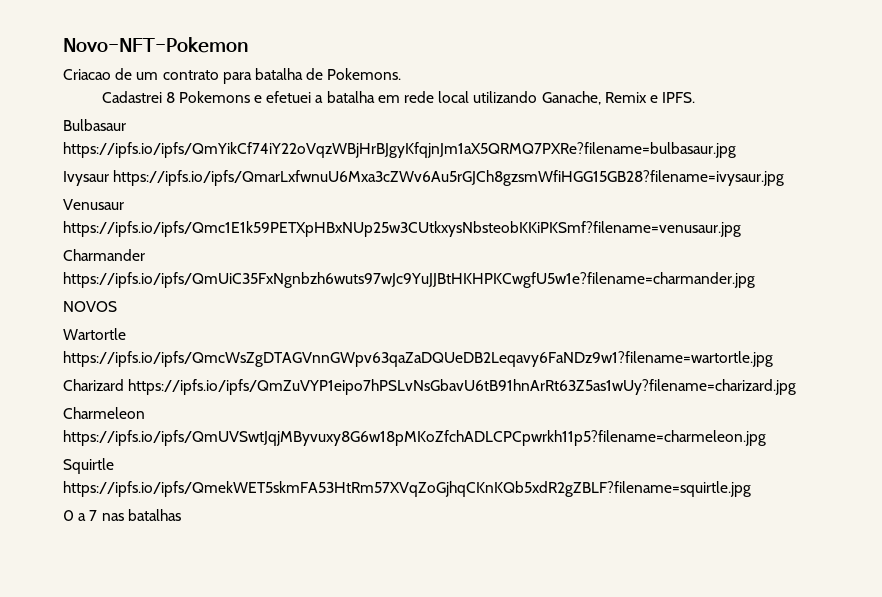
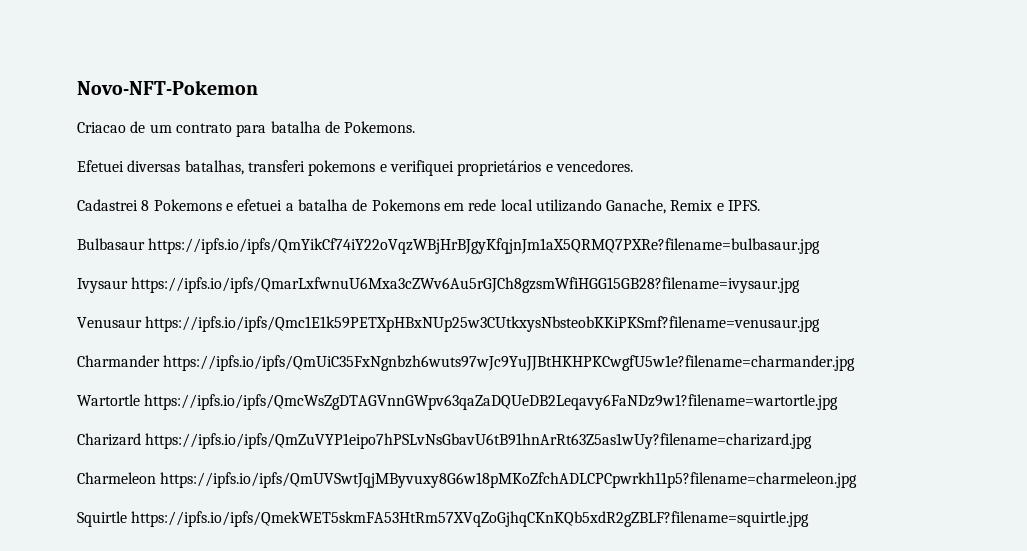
+ Efetuei diversas batalhas, transferi pokemons e verifiquei proprietários e vencedores.
- Cadastrei 8 Pokemons e efetuei a batalha em rede local utilizando Ganache, Remix e IPFS.
+ Cadastrei 8 Pokemons e efetuei a batalha de Pokemons em rede local utilizando Ganache, Remix e IPFS.
- NOVOS
- 0 a 7 nas batalhas

